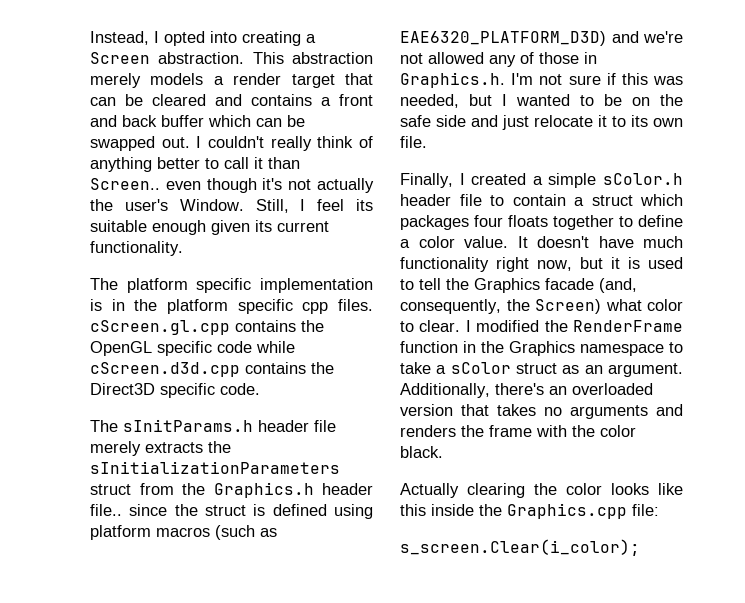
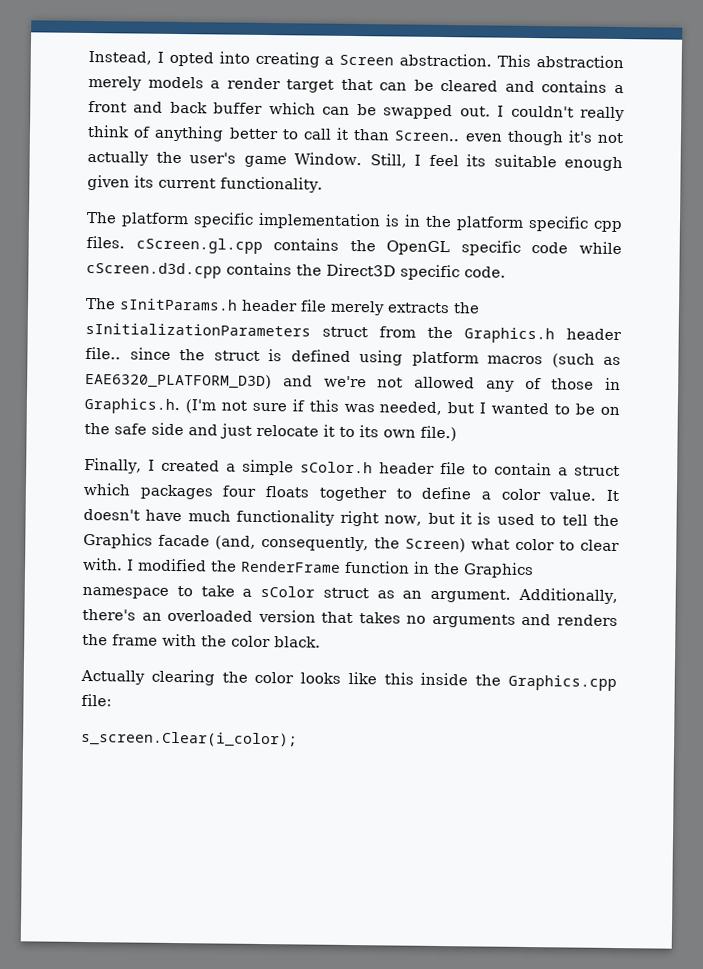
- I couldn't really think of anything better to call it than Screen.. even though it's not actually the user's Window.
+ I couldn't really think of anything better to call it than Screen.. even though it's not actually the user's game Window.
- The sInitParams.h header file merely extracts the sInitializationParameters struct from the Graphics.h header file.. since the struct is defined using platform macros (such as EAE6320_PLATFORM_D3D) and we're not allowed any of those in Graphics.h. I'm not sure if this was needed, but I wanted to be on the safe side and just relocate it to its own file.
+ The sInitParams.h header file merely extracts the sInitializationParameters struct from the Graphics.h header file.. since the struct is defined using platform macros (such as EAE6320_PLATFORM_D3D) and we're not allowed any of those in Graphics.h. (I'm not sure if this was needed, but I wanted to be on the safe side and just relocate it to its own file.)
- It doesn't have much functionality right now, but it is used to tell the Graphics facade (and, consequently, the Screen) what color to clear.
+ It doesn't have much functionality right now, but it is used to tell the Graphics facade (and, consequently, the Screen) what color to clear with.

